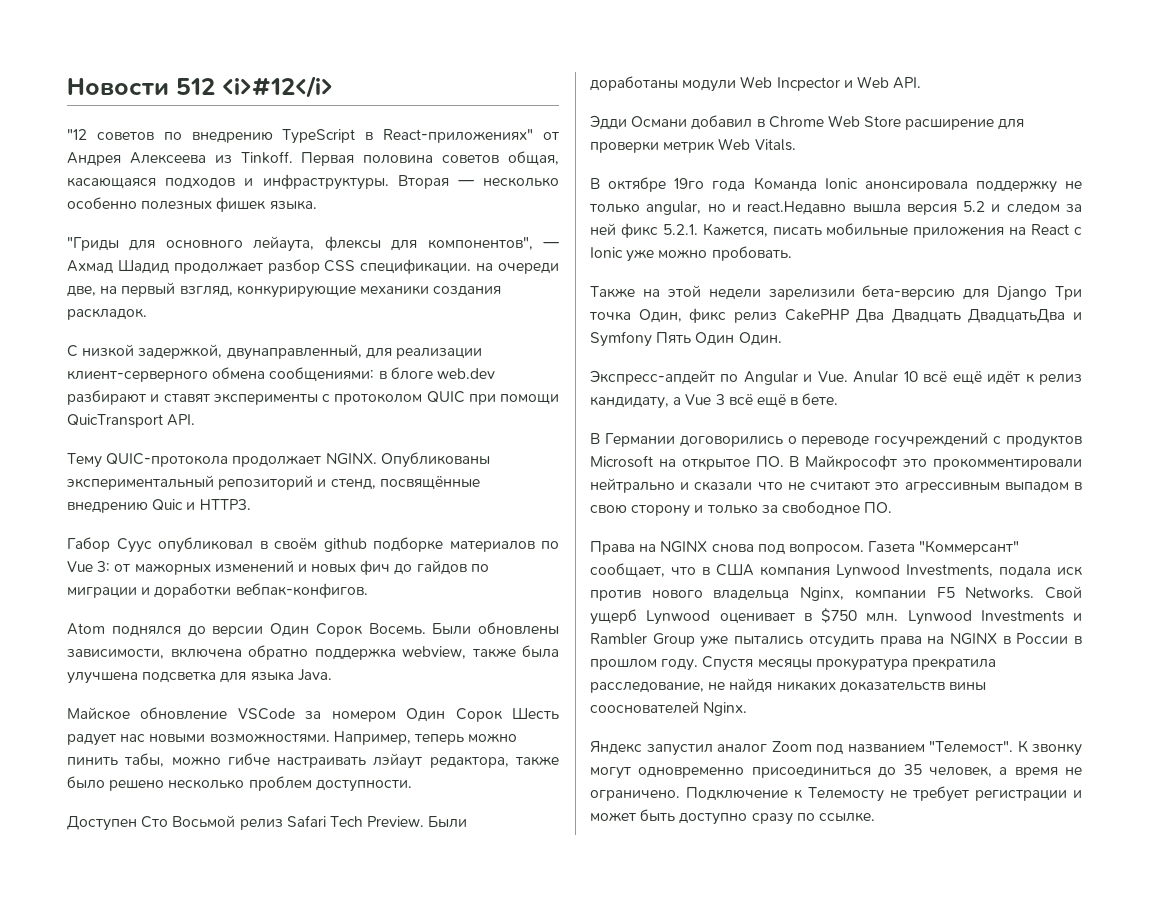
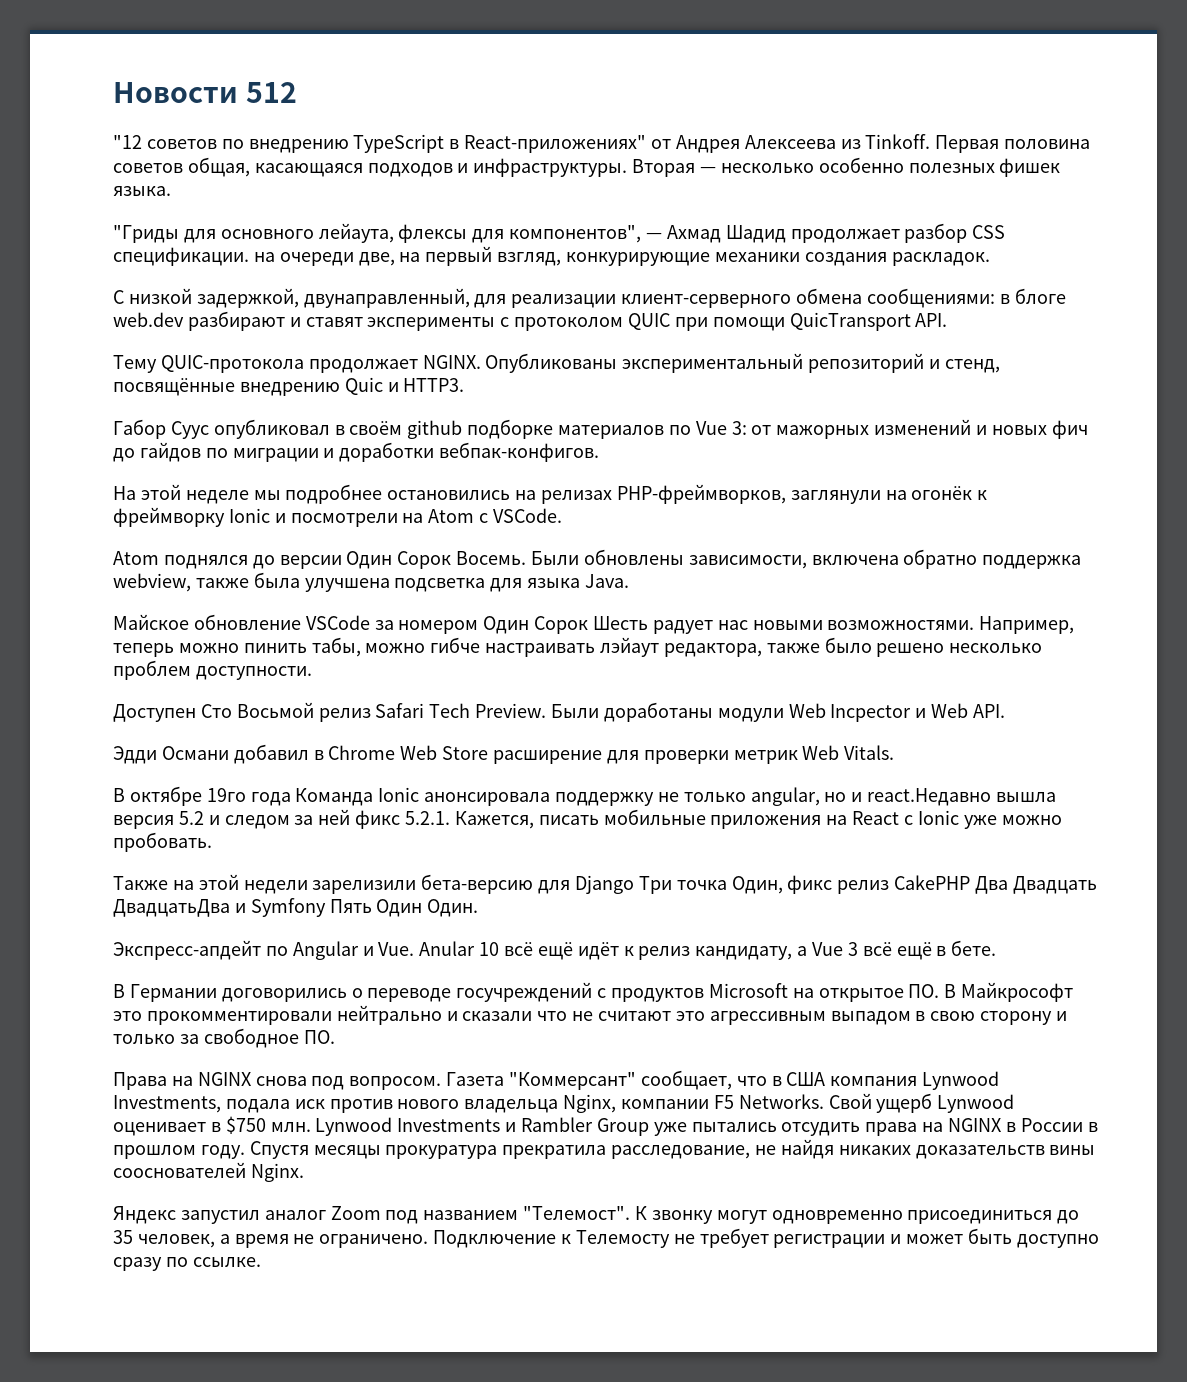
- Новости 512 <i>#12</i>
+ Новости 512
+ На этой неделе мы подробнее остановились на релизах PHP-фреймворков, заглянули на огонёк к фреймворку Ionic и посмотрели на Atom с VSCode.

